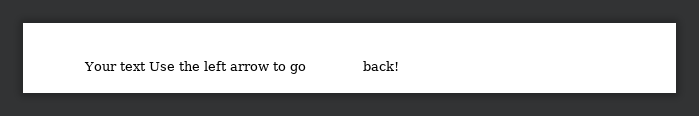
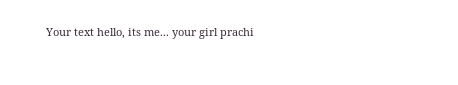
- Your text Use the left arrow to go back!
+ Your text hello, its me... your girl prachi

